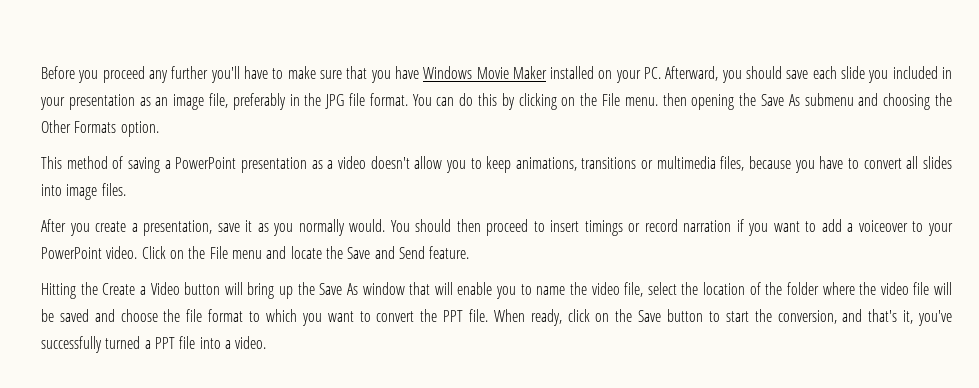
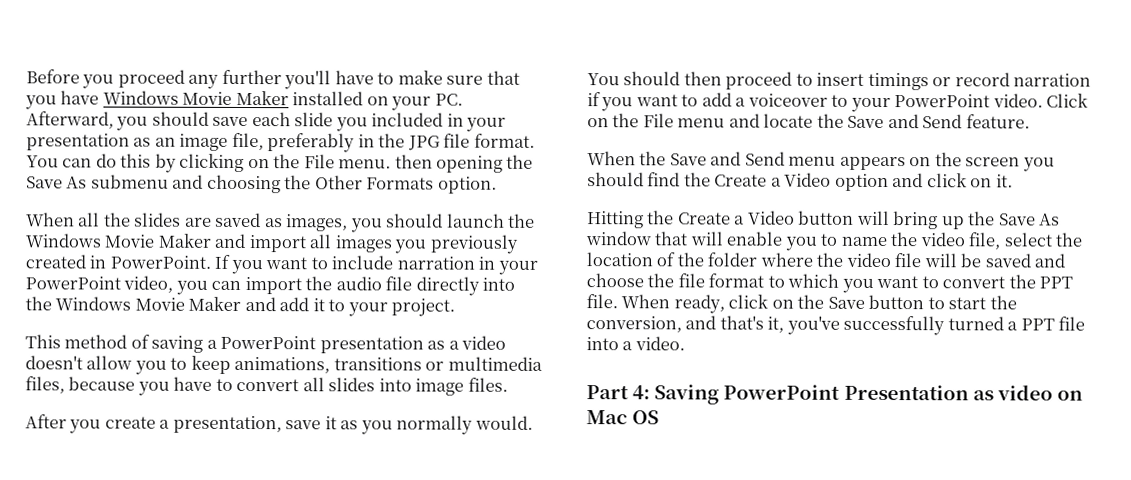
+ When all the slides are saved as images, you should launch the Windows Movie Maker and import all images you previously created in PowerPoint. If you want to include narration in your PowerPoint video, you can import the audio file directly into the Windows Movie Maker and add it to your project.
+ When the Save and Send menu appears on the screen you should find the Create a Video option and click on it.
+ Part 4: Saving PowerPoint Presentation as video on Mac OS

